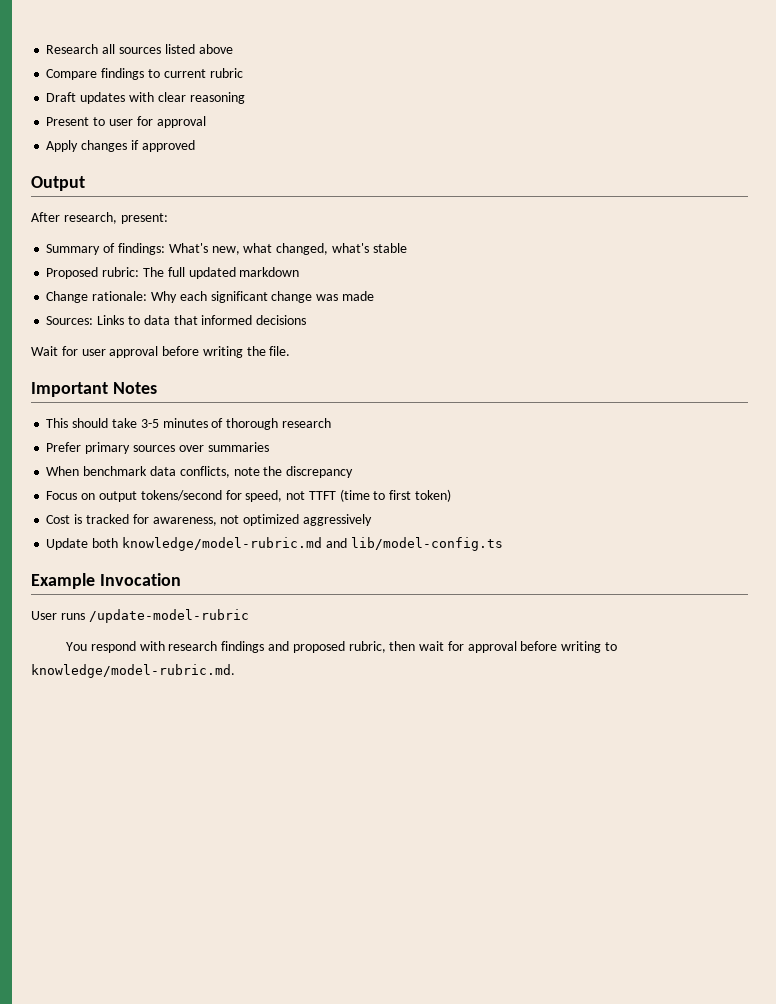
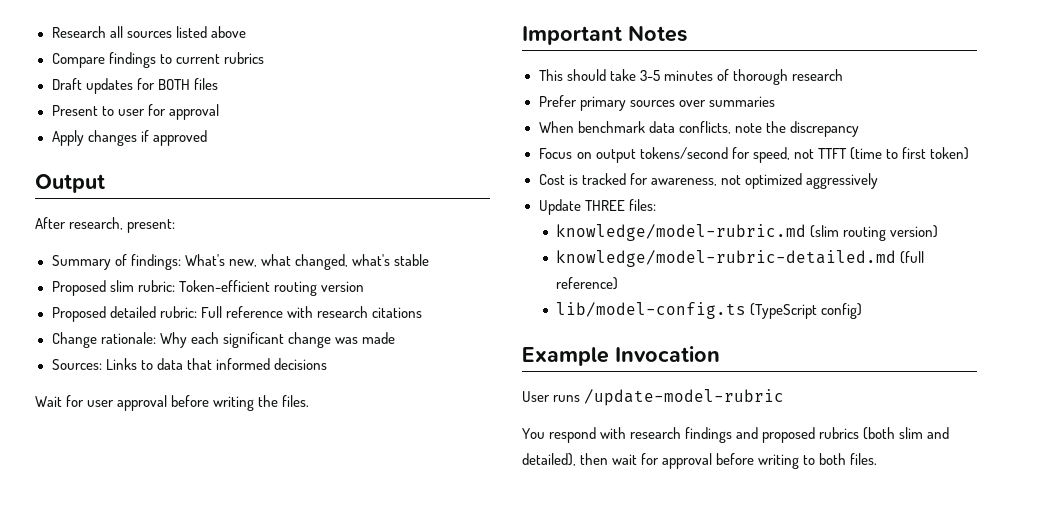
- Compare findings to current rubric
+ Compare findings to current rubrics
- Draft updates with clear reasoning
+ Draft updates for BOTH files
- Proposed rubric: The full updated markdown
+ Proposed slim rubric: Token-efficient routing version
+ Proposed detailed rubric: Full reference with research citations
- Wait for user approval before writing the file.
+ Wait for user approval before writing the files.
- Update both knowledge/model-rubric.md and lib/model-config.ts
+ Update THREE files:
+ knowledge/model-rubric.md (slim routing version)
+ knowledge/model-rubric-detailed.md (full reference)
+ lib/model-config.ts (TypeScript config)
- You respond with research findings and proposed rubric, then wait for approval before writing to knowledge/model-rubric.md.
+ You respond with research findings and proposed rubrics (both slim and detailed), then wait for approval before writing to both files.

